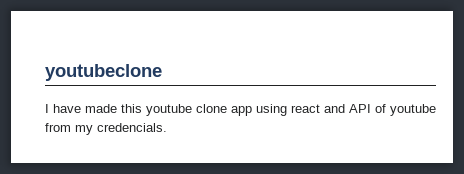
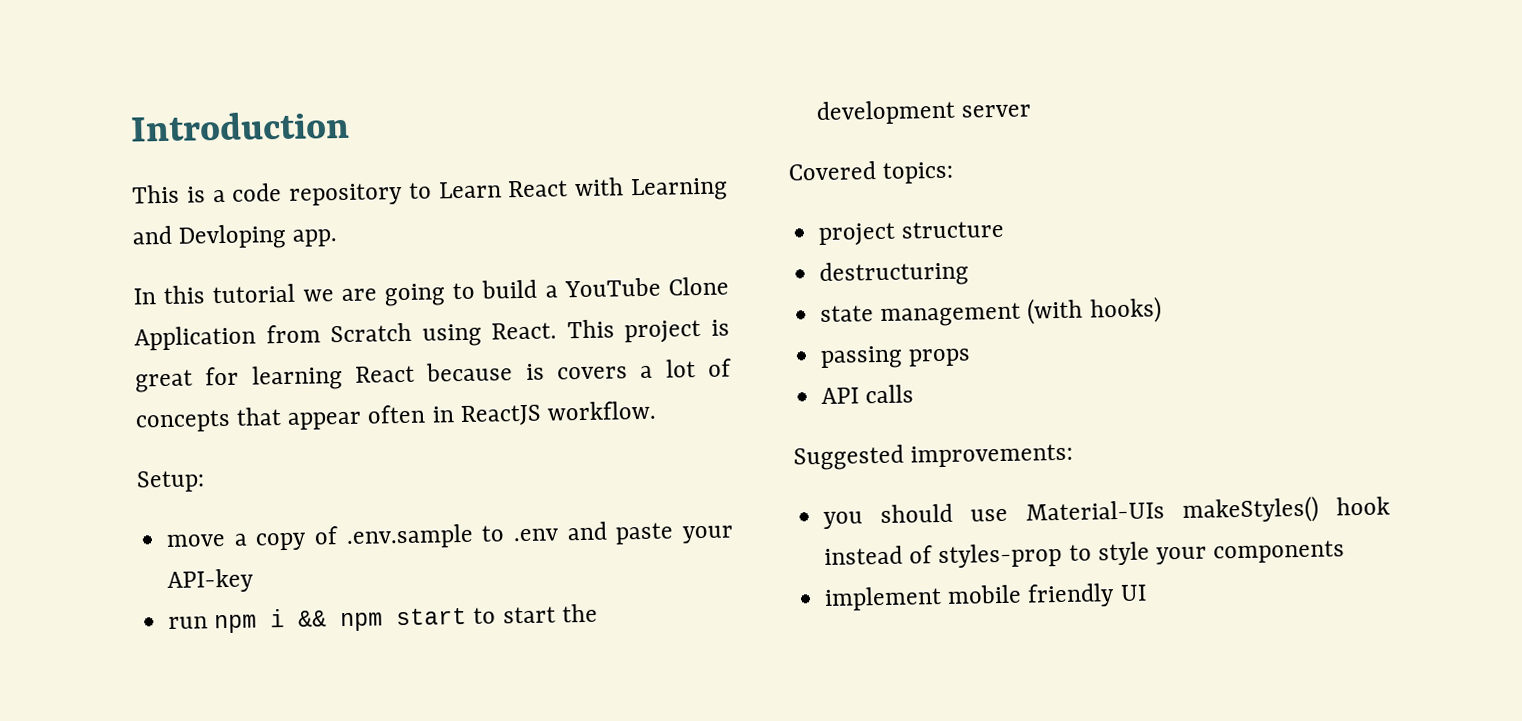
- youtubeclone
- I have made this youtube clone app using react and API of youtube from my credencials.
+ Introduction
+ This is a code repository to Learn React with Learning and Devloping app.
+ In this tutorial we are going to build a YouTube Clone Application from Scratch using React. This project is great for learning React because is covers a lot of concepts that appear often in ReactJS workflow.
+ Setup:
+ move a copy of .env.sample to .env and paste your API-key
+ run npm i && npm start to start the development server
+ Covered topics:
+ project structure
+ destructuring
+ state management (with hooks)
+ passing props
+ API calls
+ Suggested improvements:
+ you should use Material-UIs makeStyles() hook instead of styles-prop to style your components
+ implement mobile friendly UI

